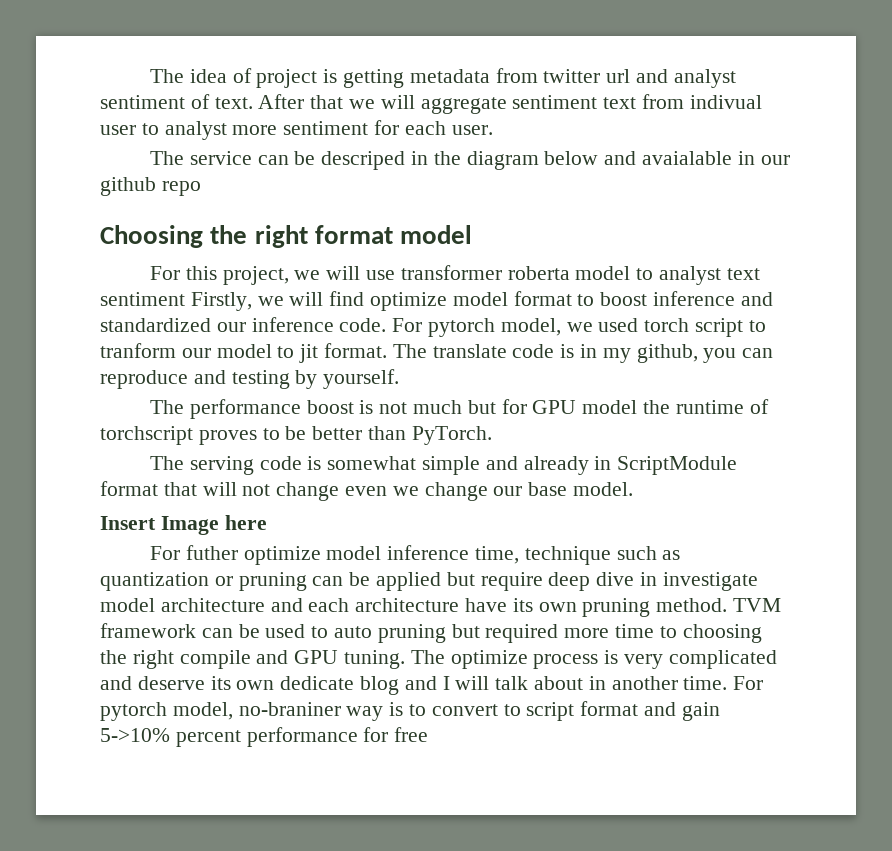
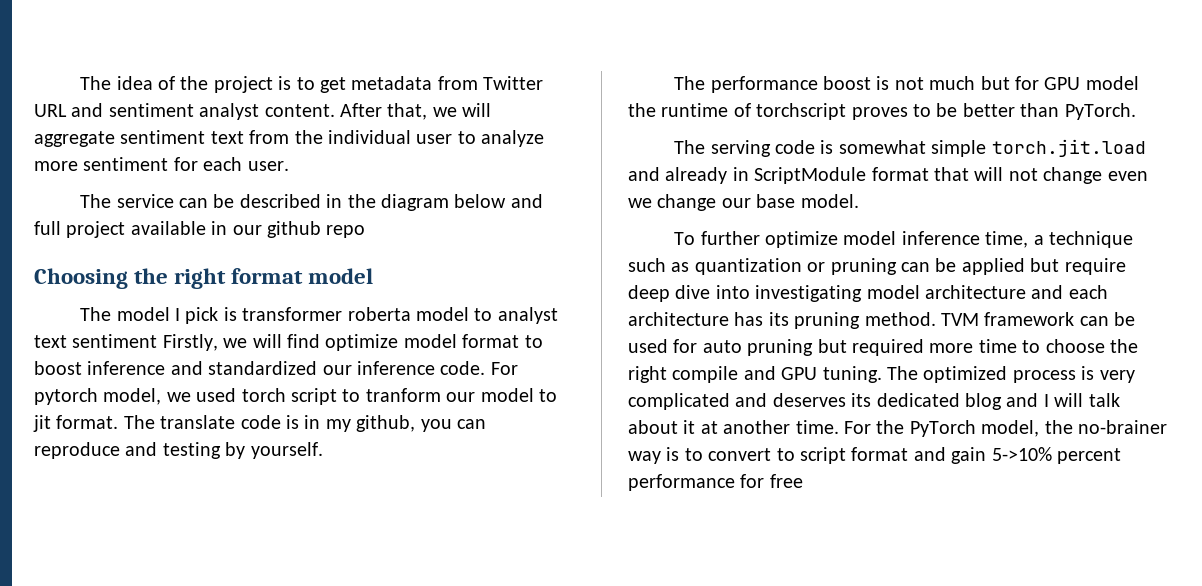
- The idea of project is getting metadata from twitter url and analyst sentiment of text. After that we will aggregate sentiment text from indivual user to analyst more sentiment for each user.
+ The idea of the project is to get metadata from Twitter URL and sentiment analyst content. After that, we will aggregate sentiment text from the individual user to analyze more sentiment for each user.
- The service can be descriped in the diagram below and avaialable in our github repo
+ The service can be described in the diagram below and full project available in our github repo
- For this project, we will use transformer roberta model to analyst text sentiment Firstly, we will find optimize model format to boost inference and standardized our inference code.
+ The model I pick is transformer roberta model to analyst text sentiment Firstly, we will find optimize model format to boost inference and standardized our inference code.
- The serving code is somewhat simple and already in ScriptModule format that will not change even we change our base model.
+ The serving code is somewhat simple torch.jit.load and already in ScriptModule format that will not change even we change our base model.
- Insert Image here
- For futher optimize model inference time, technique such as quantization or pruning can be applied but require deep dive in investigate model architecture and each architecture have its own pruning method.
+ To further optimize model inference time, a technique such as quantization or pruning can be applied but require deep dive into investigating model architecture and each architecture has its pruning method.
- TVM framework can be used to auto pruning but required more time to choosing the right compile and GPU tuning.
+ TVM framework can be used for auto pruning but required more time to choose the right compile and GPU tuning.
- The optimize process is very complicated and deserve its own dedicate blog and I will talk about in another time.
+ The optimized process is very complicated and deserves its dedicated blog and I will talk about it at another time.
- For pytorch model, no-braniner way is to convert to script format and gain 5->10% percent performance for free
+ For the PyTorch model, the no-brainer way is to convert to script format and gain 5->10% percent performance for free

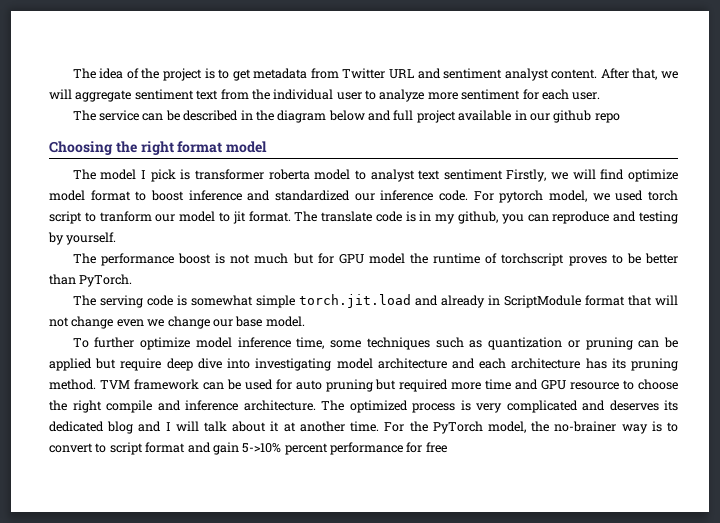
- To further optimize model inference time, a technique such as quantization or pruning can be applied but require deep dive into investigating model architecture and each architecture has its pruning method.
+ To further optimize model inference time, some techniques such as quantization or pruning can be applied but require deep dive into investigating model architecture and each architecture has its pruning method.
- TVM framework can be used for auto pruning but required more time to choose the right compile and GPU tuning.
+ TVM framework can be used for auto pruning but required more time and GPU resource to choose the right compile and inference architecture.

